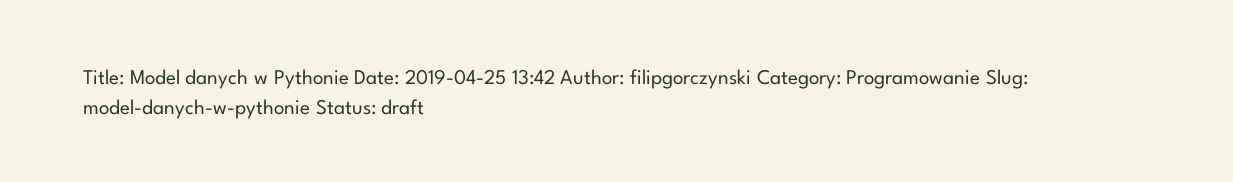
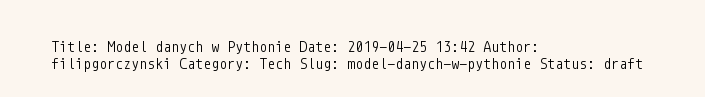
- Title: Model danych w Pythonie Date: 2019-04-25 13:42 Author: filipgorczynski Category: Programowanie Slug: model-danych-w-pythonie Status: draft
+ Title: Model danych w Pythonie Date: 2019-04-25 13:42 Author: filipgorczynski Category: Tech Slug: model-danych-w-pythonie Status: draft

